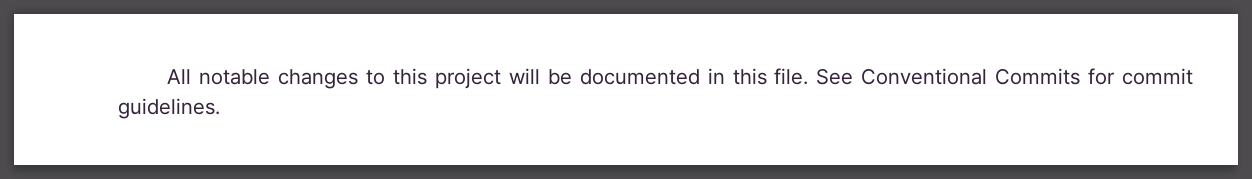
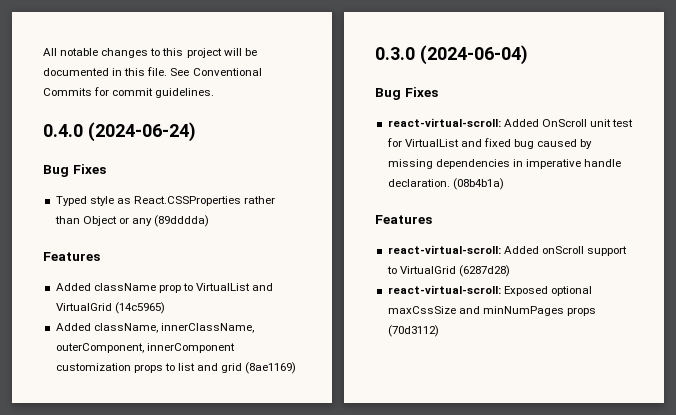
+ 0.4.0 (2024-06-24)
+ Bug Fixes
+ Typed style as React.CSSProperties rather than Object or any (89dddda)
+ Features
+ Added className prop to VirtualList and VirtualGrid (14c5965)
+ Added className, innerClassName, outerComponent, innerComponent customization props to list and grid (8ae1169)
+ 0.3.0 (2024-06-04)
+ Bug Fixes
+ react-virtual-scroll: Added OnScroll unit test for VirtualList and fixed bug caused by missing dependencies in imperative handle declaration. (08b4b1a)
+ Features
+ react-virtual-scroll: Added onScroll support to VirtualGrid (6287d28)
+ react-virtual-scroll: Exposed optional maxCssSize and minNumPages props (70d3112)

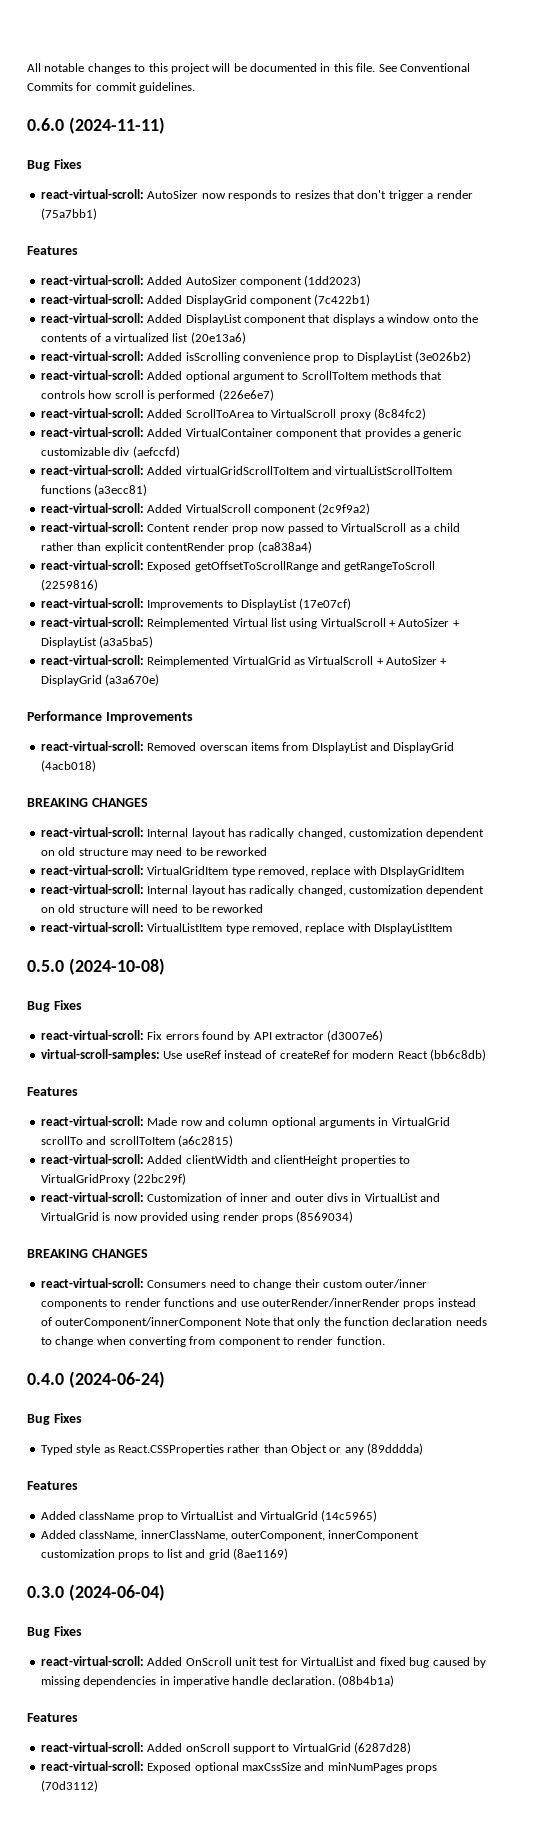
+ 0.6.0 (2024-11-11)
+ Bug Fixes
+ react-virtual-scroll: AutoSizer now responds to resizes that don't trigger a render (75a7bb1)
+ Features
+ react-virtual-scroll: Added AutoSizer component (1dd2023)
+ react-virtual-scroll: Added DisplayGrid component (7c422b1)
+ react-virtual-scroll: Added DisplayList component that displays a window onto the contents of a virtualized list (20e13a6)
+ react-virtual-scroll: Added isScrolling convenience prop to DisplayList (3e026b2)
+ react-virtual-scroll: Added optional argument to ScrollToItem methods that controls how scroll is performed (226e6e7)
+ react-virtual-scroll: Added ScrollToArea to VirtualScroll proxy (8c84fc2)
+ react-virtual-scroll: Added VirtualContainer component that provides a generic customizable div (aefccfd)
+ react-virtual-scroll: Added virtualGridScrollToItem and virtualListScrollToItem functions (a3ecc81)
+ react-virtual-scroll: Added VirtualScroll component (2c9f9a2)
+ react-virtual-scroll: Content render prop now passed to VirtualScroll as a child rather than explicit contentRender prop (ca838a4)
+ react-virtual-scroll: Exposed getOffsetToScrollRange and getRangeToScroll (2259816)
+ react-virtual-scroll: Improvements to DisplayList (17e07cf)
+ react-virtual-scroll: Reimplemented Virtual list using VirtualScroll + AutoSizer + DisplayList (a3a5ba5)
+ react-virtual-scroll: Reimplemented VirtualGrid as VirtualScroll + AutoSizer + DisplayGrid (a3a670e)
+ Performance Improvements
+ react-virtual-scroll: Removed overscan items from DIsplayList and DisplayGrid (4acb018)
+ BREAKING CHANGES
+ react-virtual-scroll: Internal layout has radically changed, customization dependent on old structure may need to be reworked
+ react-virtual-scroll: VirtualGridItem type removed, replace with DIsplayGridItem
+ react-virtual-scroll: Internal layout has radically changed, customization dependent on old structure will need to be reworked
+ react-virtual-scroll: VirtualListItem type removed, replace with DIsplayListItem
+ 0.5.0 (2024-10-08)
+ Bug Fixes
+ react-virtual-scroll: Fix errors found by API extractor (d3007e6)
+ virtual-scroll-samples: Use useRef instead of createRef for modern React (bb6c8db)
+ Features
+ react-virtual-scroll: Made row and column optional arguments in VirtualGrid scrollTo and scrollToItem (a6c2815)
+ react-virtual-scroll: Added clientWidth and clientHeight properties to VirtualGridProxy (22bc29f)
+ react-virtual-scroll: Customization of inner and outer divs in VirtualList and VirtualGrid is now provided using render props (8569034)
+ BREAKING CHANGES
+ react-virtual-scroll: Consumers need to change their custom outer/inner components to render functions and use outerRender/innerRender props instead of outerComponent/innerComponent Note that only the function declaration needs to change when converting from component to render function.

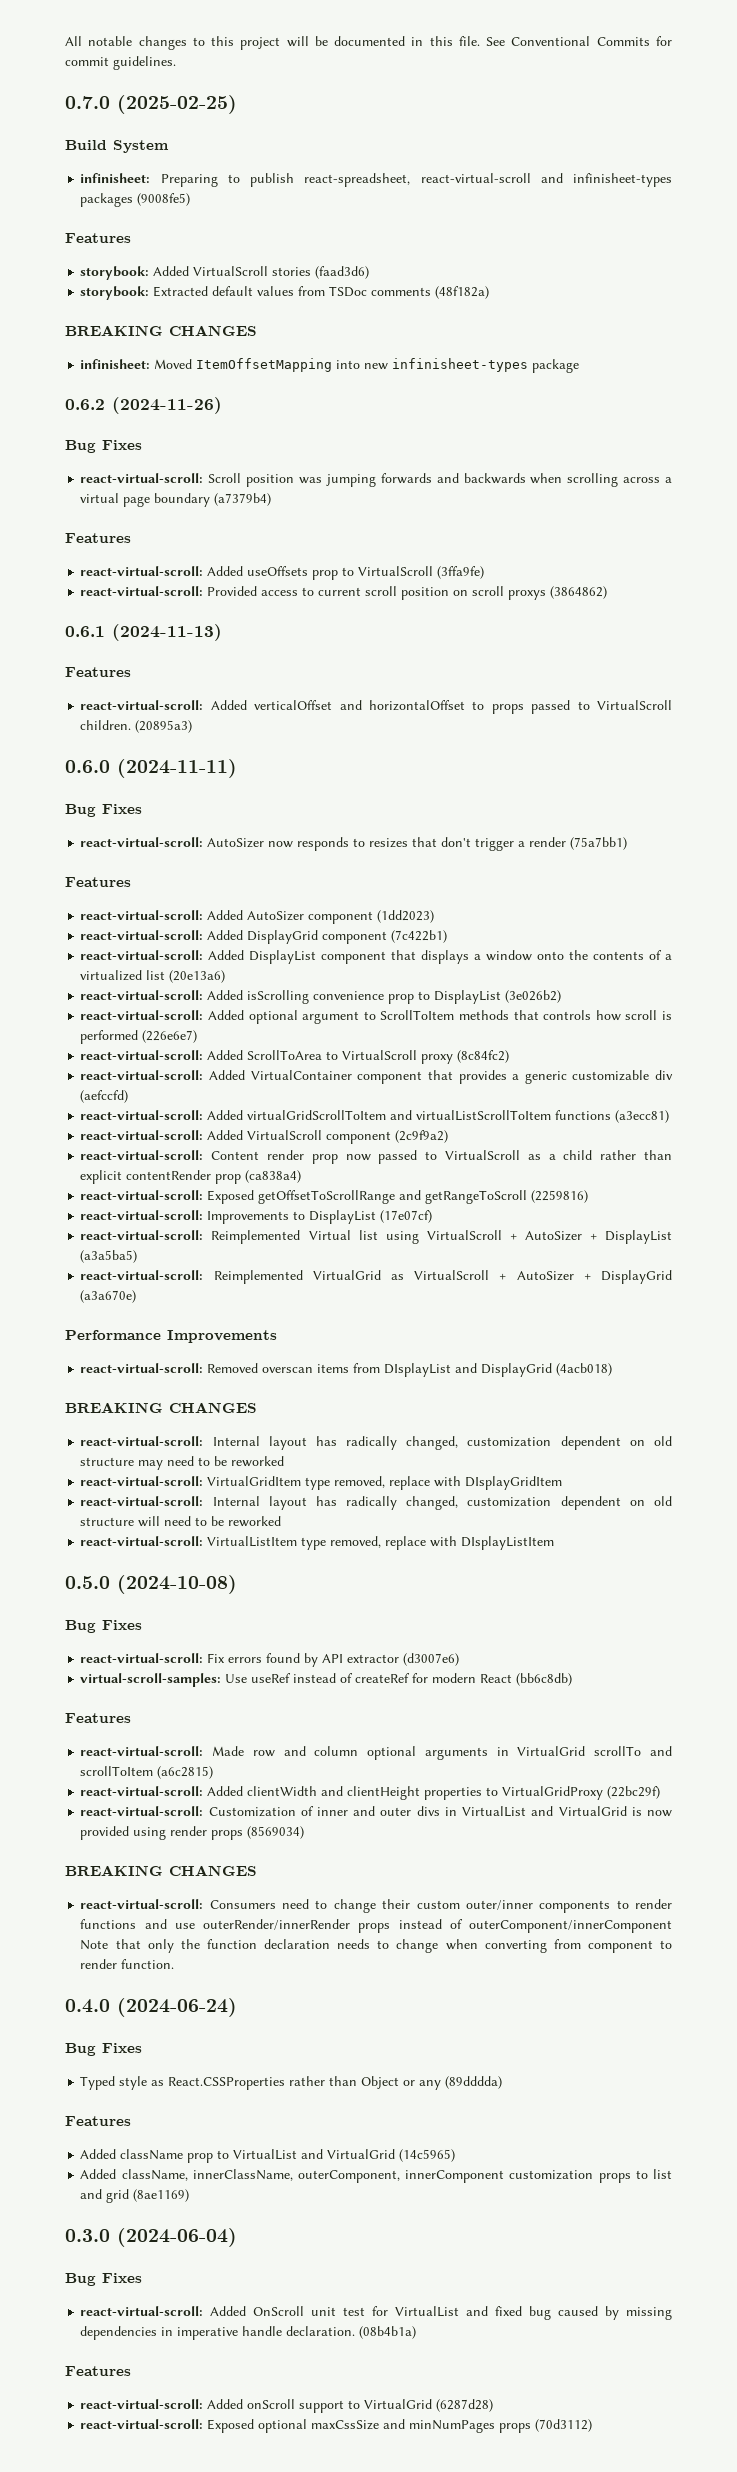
+ 0.7.0 (2025-02-25)
+ Build System
+ infinisheet: Preparing to publish react-spreadsheet, react-virtual-scroll and infinisheet-types packages (9008fe5)
+ Features
+ storybook: Added VirtualScroll stories (faad3d6)
+ storybook: Extracted default values from TSDoc comments (48f182a)
+ BREAKING CHANGES
+ infinisheet: Moved ItemOffsetMapping into new infinisheet-types package
+ 0.6.2 (2024-11-26)
+ Bug Fixes
+ react-virtual-scroll: Scroll position was jumping forwards and backwards when scrolling across a virtual page boundary (a7379b4)
+ Features
+ react-virtual-scroll: Added useOffsets prop to VirtualScroll (3ffa9fe)
+ react-virtual-scroll: Provided access to current scroll position on scroll proxys (3864862)
+ 0.6.1 (2024-11-13)
+ Features
+ react-virtual-scroll: Added verticalOffset and horizontalOffset to props passed to VirtualScroll children. (20895a3)

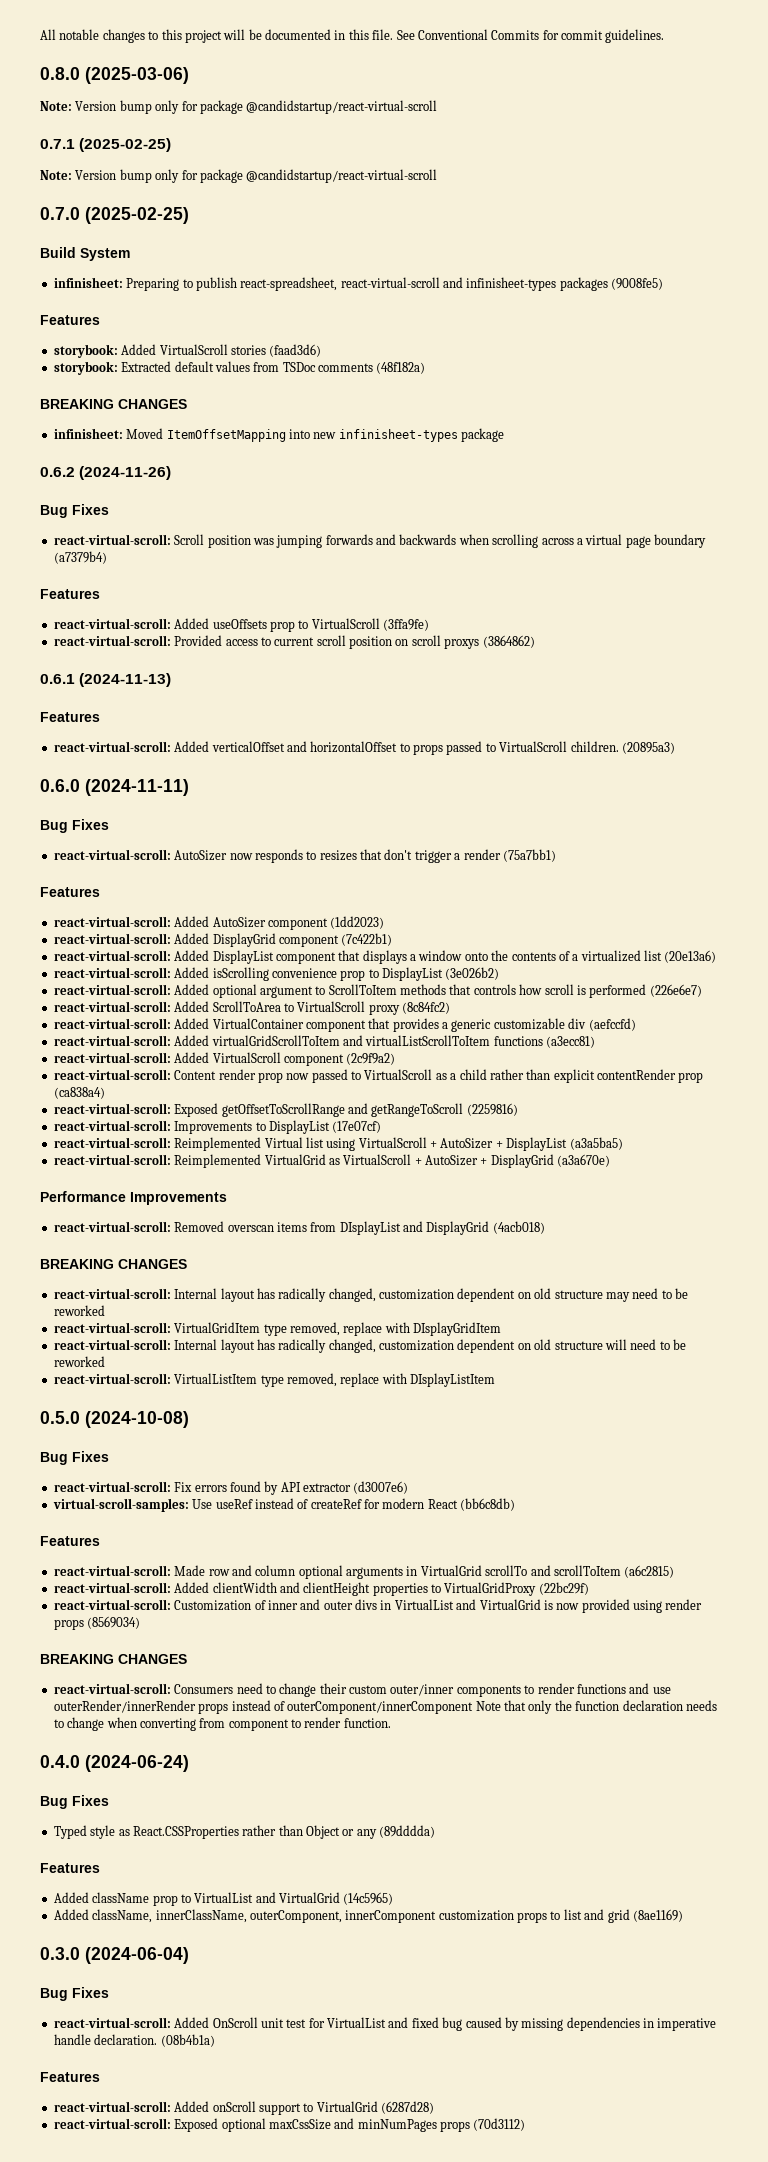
+ 0.8.0 (2025-03-06)
+ Note: Version bump only for package @candidstartup/react-virtual-scroll
+ 0.7.1 (2025-02-25)
+ Note: Version bump only for package @candidstartup/react-virtual-scroll

